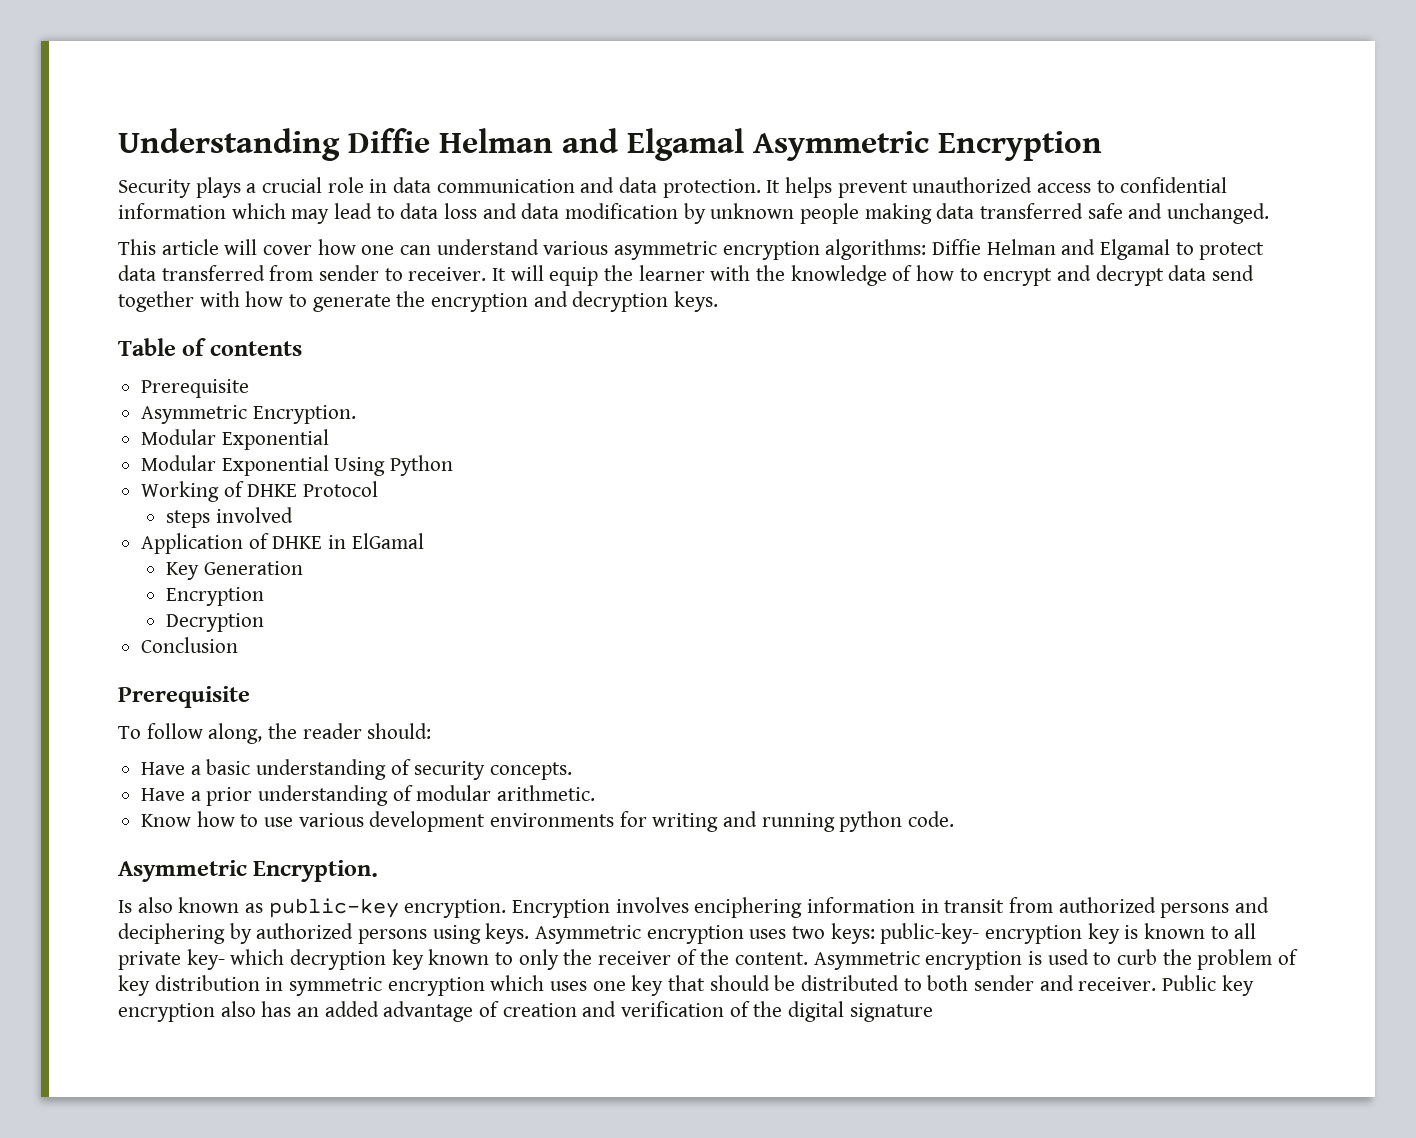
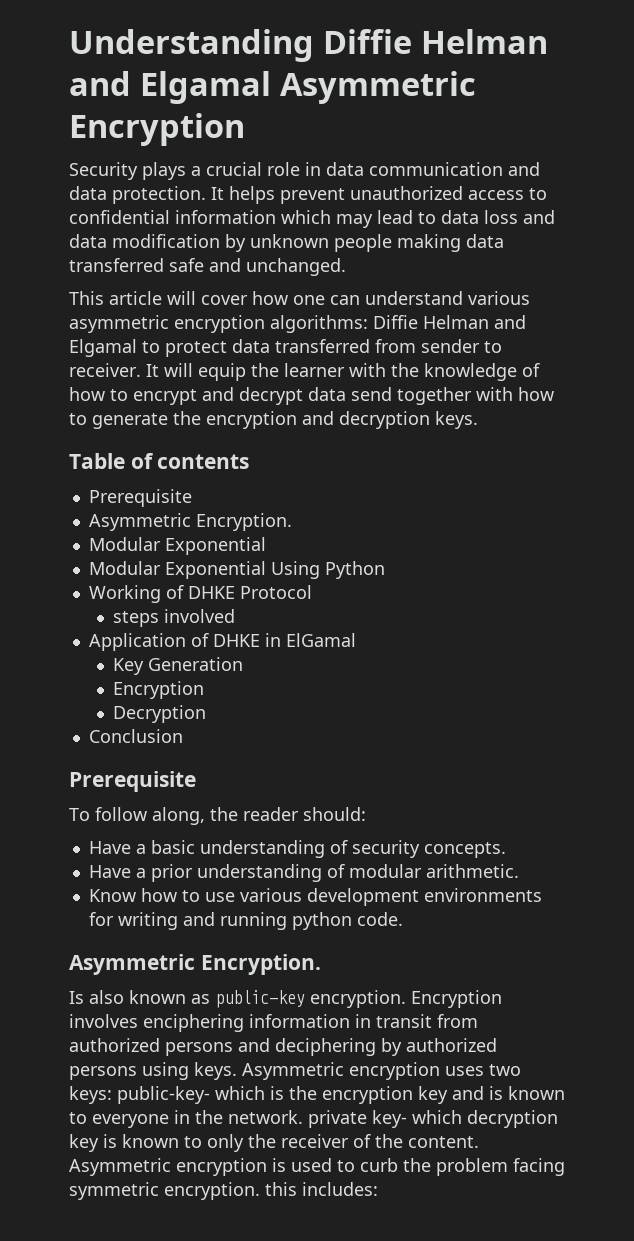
- Asymmetric encryption uses two keys: public-key- encryption key is known to all private key- which decryption key known to only the receiver of the content.
+ Asymmetric encryption uses two keys: public-key- which is the encryption key and is known to everyone in the network. private key- which decryption key is known to only the receiver of the content.
- Asymmetric encryption is used to curb the problem of key distribution in symmetric encryption which uses one key that should be distributed to both sender and receiver. Public key encryption also has an added advantage of creation and verification of the digital signature
+ Asymmetric encryption is used to curb the problem facing symmetric encryption. this includes:

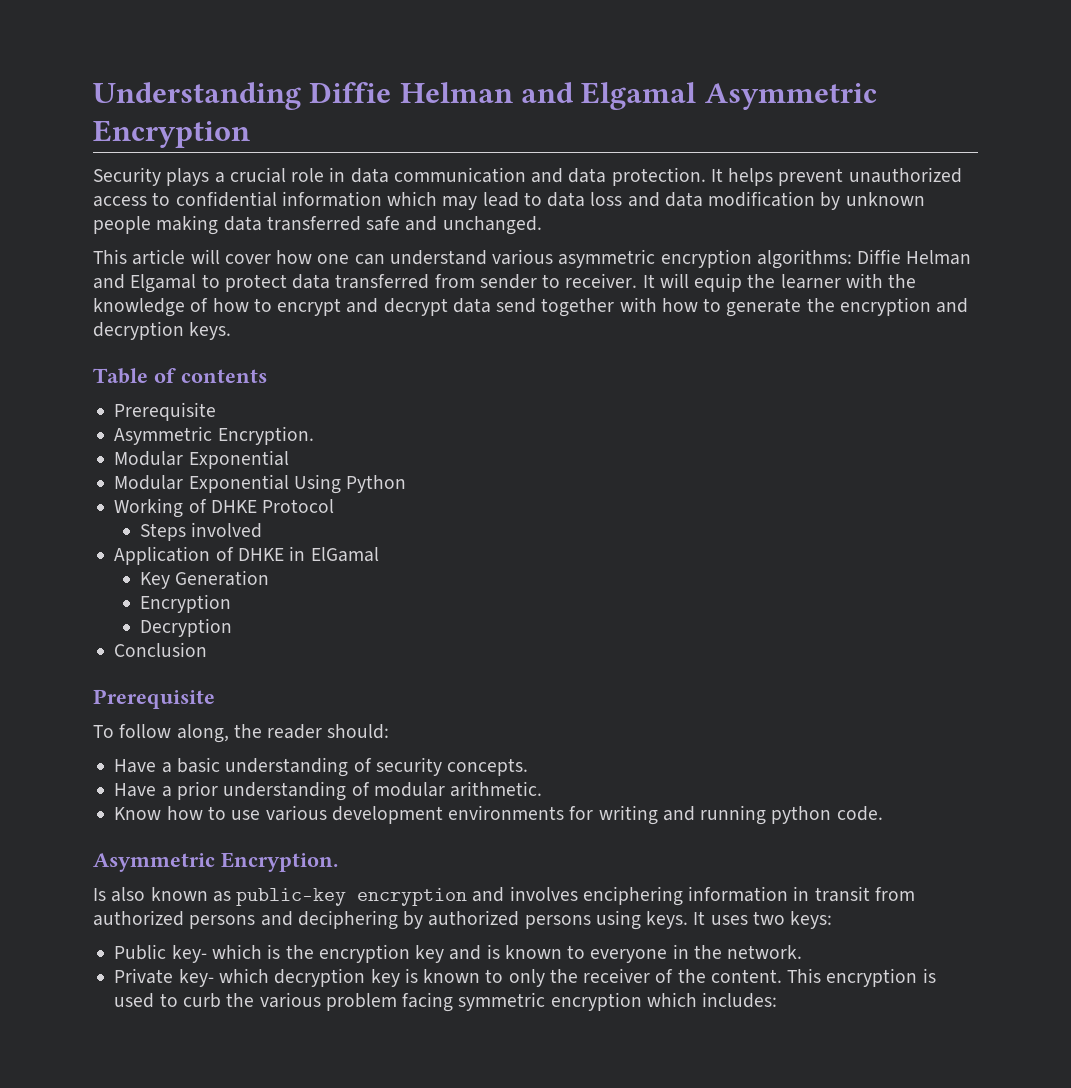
- steps involved
+ Steps involved
- Is also known as public-key encryption. Encryption involves enciphering information in transit from authorized persons and deciphering by authorized persons using keys.
+ Is also known as public-key encryption and involves enciphering information in transit from authorized persons and deciphering by authorized persons using keys.
- Asymmetric encryption uses two keys: public-key- which is the encryption key and is known to everyone in the network. private key- which decryption key is known to only the receiver of the content.
+ It uses two keys:
+ Public key- which is the encryption key and is known to everyone in the network.
+ Private key- which decryption key is known to only the receiver of the content.
- Asymmetric encryption is used to curb the problem facing symmetric encryption. this includes:
+ This encryption is used to curb the various problem facing symmetric encryption which includes:

